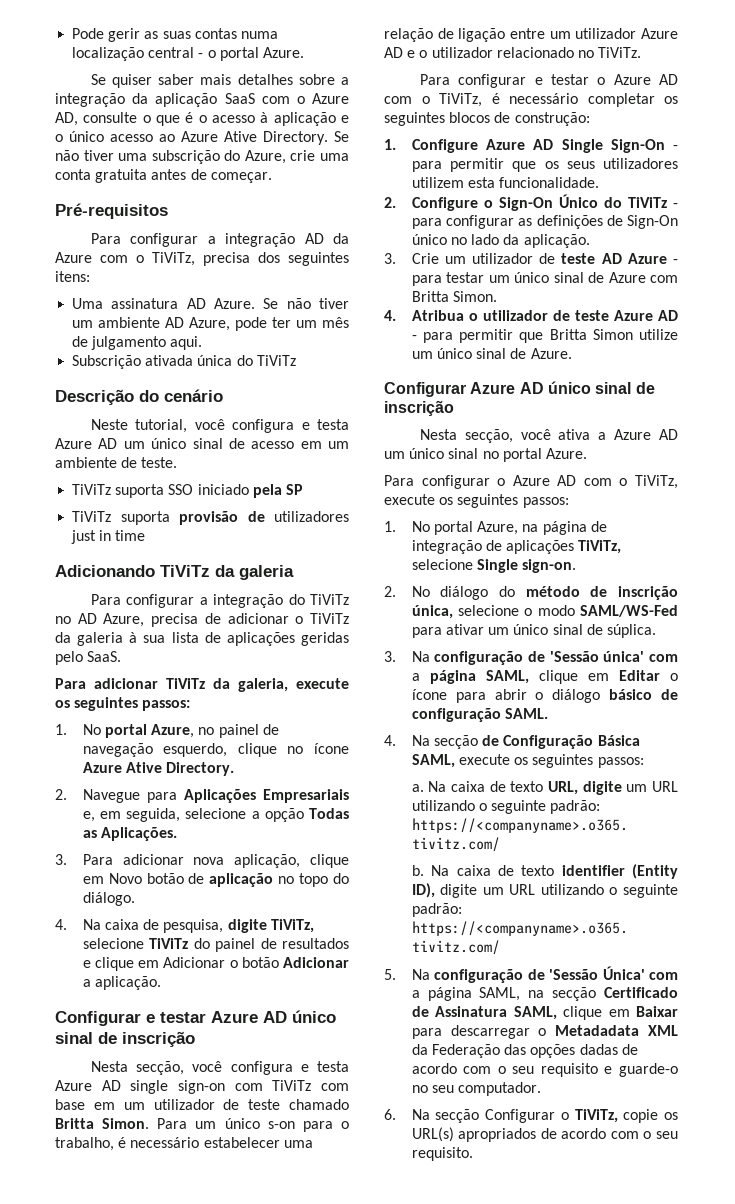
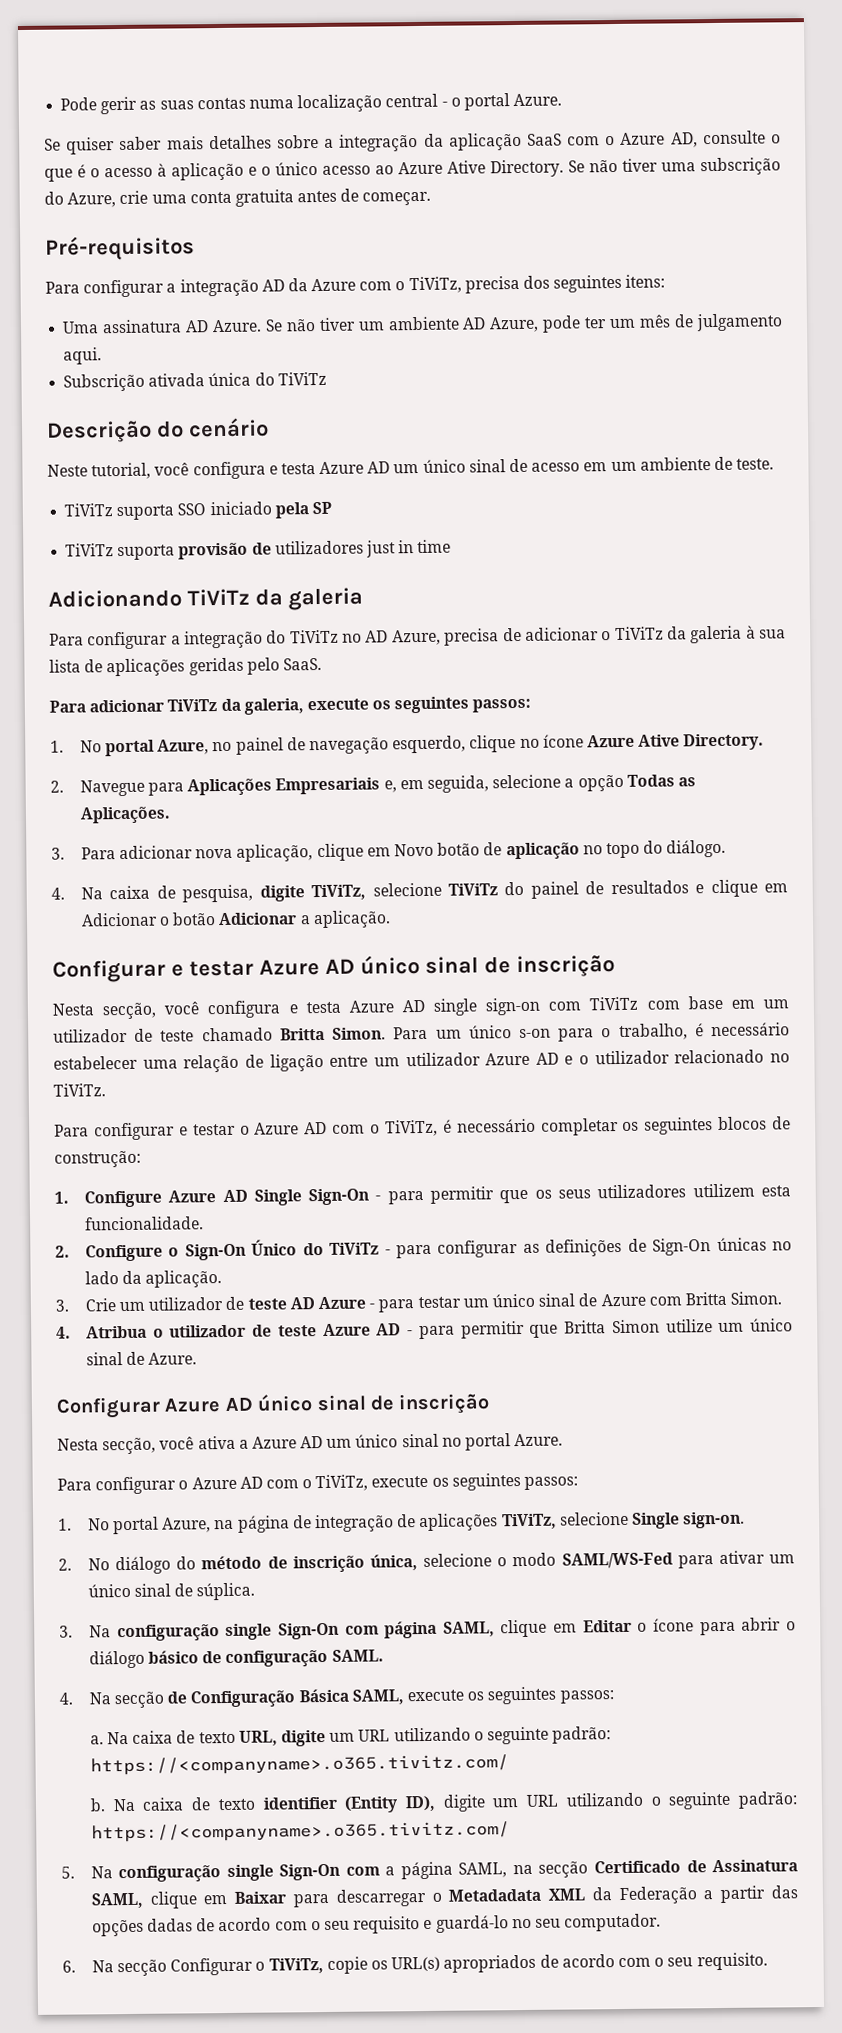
- 2. Configure o Sign-On Único do TiViTz - para configurar as definições de Sign-On único no lado da aplicação.
+ 2. Configure o Sign-On Único do TiViTz - para configurar as definições de Sign-On únicas no lado da aplicação.
- 3. Na configuração de 'Sessão única' com a página SAML, clique em Editar o ícone para abrir o diálogo básico de configuração SAML.
+ 3. Na configuração single Sign-On com página SAML, clique em Editar o ícone para abrir o diálogo básico de configuração SAML.
- 5. Na configuração de 'Sessão Única' com a página SAML, na secção Certificado de Assinatura SAML, clique em Baixar para descarregar o Metadadata XML da Federação das opções dadas de acordo com o seu requisito e guarde-o no seu computador.
+ 5. Na configuração single Sign-On com a página SAML, na secção Certificado de Assinatura SAML, clique em Baixar para descarregar o Metadadata XML da Federação a partir das opções dadas de acordo com o seu requisito e guardá-lo no seu computador.

